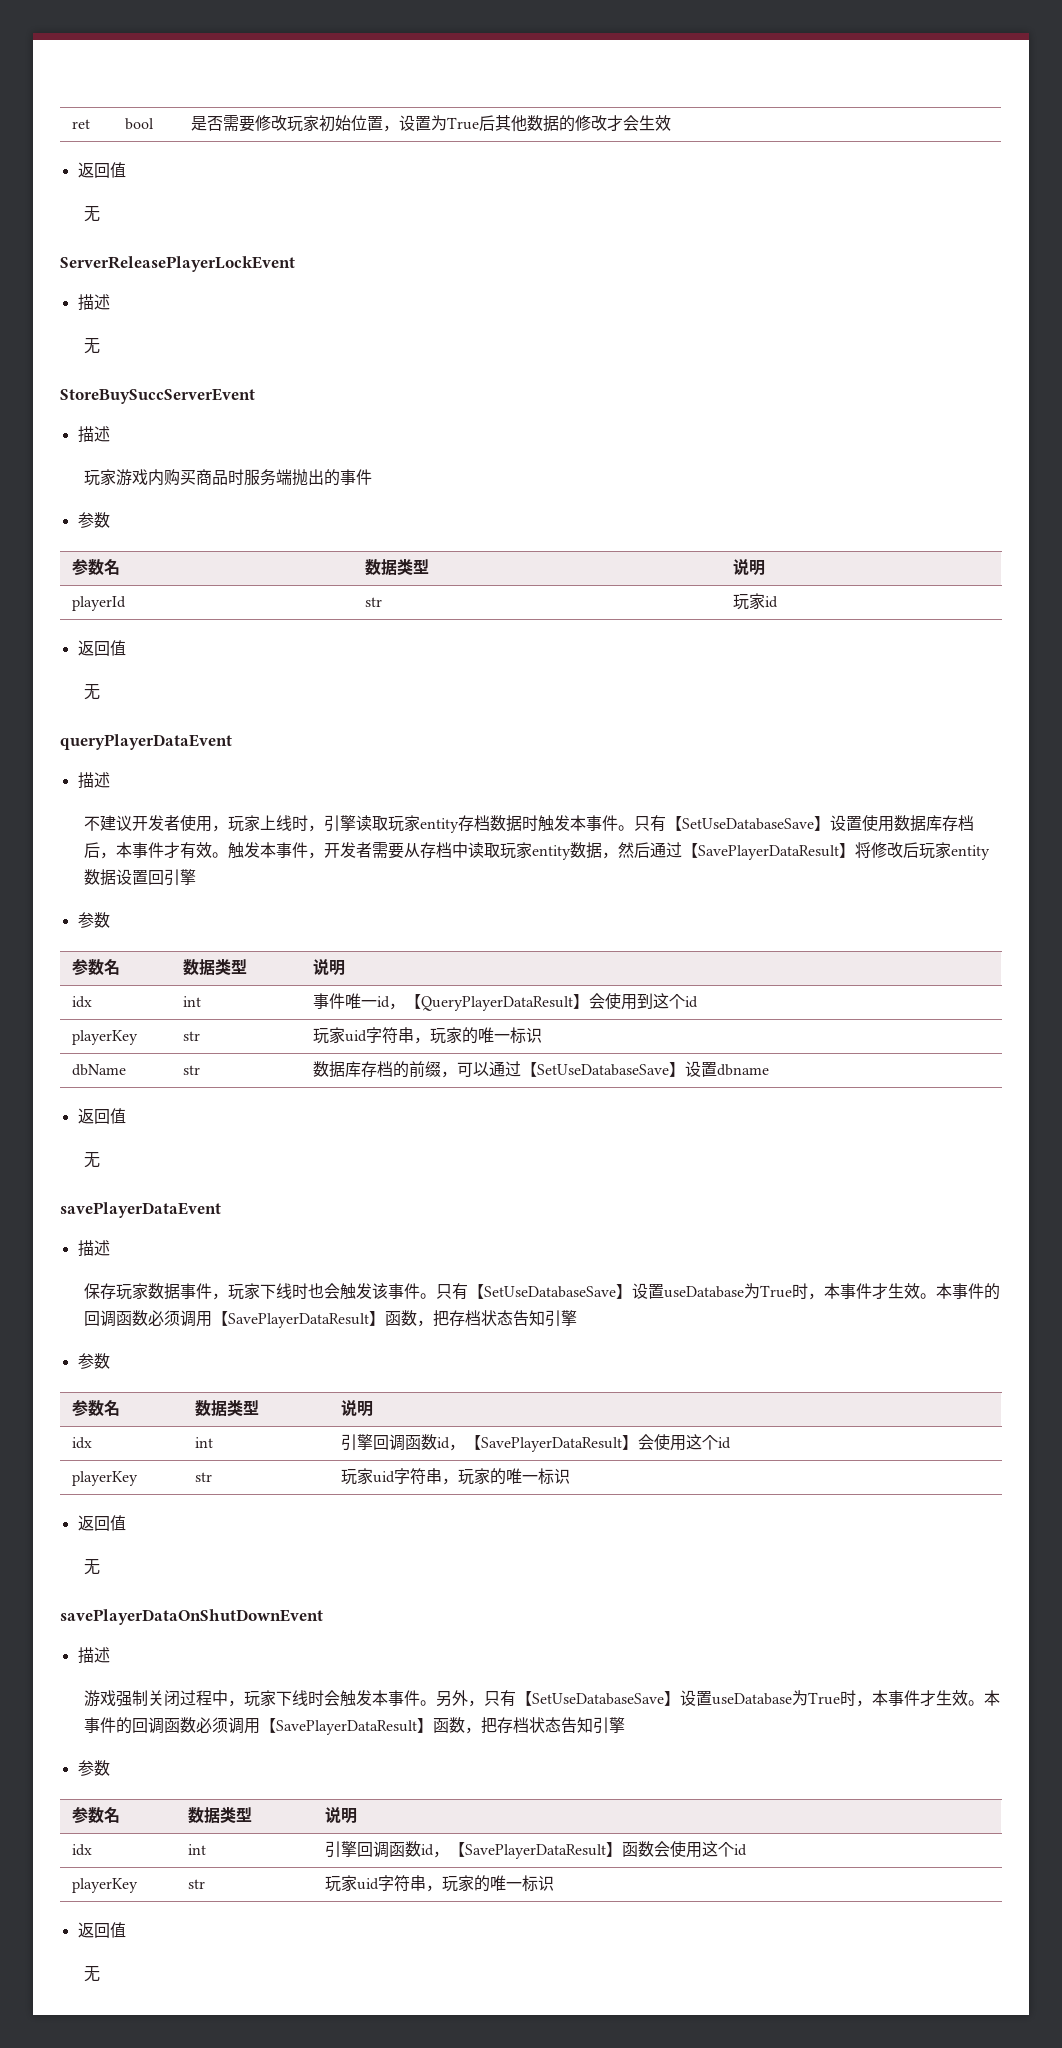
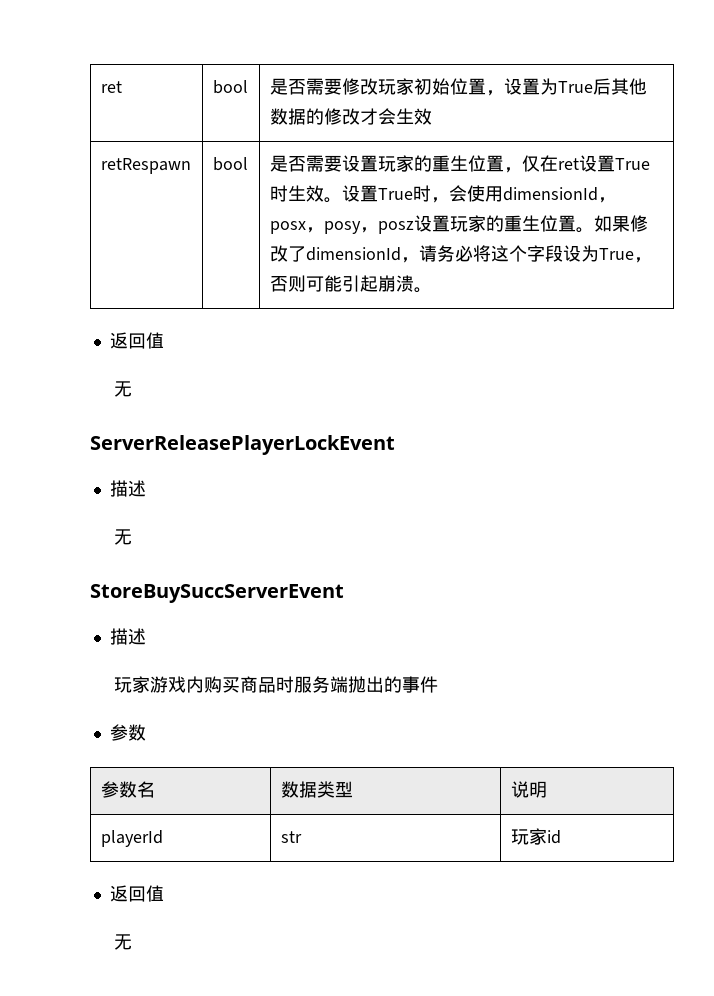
+ retRespawn | bool | 是否需要设置玩家的重生位置，仅在ret设置True时生效。设置True时，会使用dimensionId，posx，posy，posz设置玩家的重生位置。如果修改了dimensionId，请务必将这个字段设为True，否则可能引起崩溃。
- queryPlayerDataEvent
- 描述
- 不建议开发者使用，玩家上线时，引擎读取玩家entity存档数据时触发本事件。只有【SetUseDatabaseSave】设置使用数据库存档后，本事件才有效。触发本事件，开发者需要从存档中读取玩家entity数据，然后通过【SavePlayerDataResult】将修改后玩家entity数据设置回引擎
- 参数
- 参数名 | 数据类型 | 说明
- idx | int | 事件唯一id，【QueryPlayerDataResult】会使用到这个id
- playerKey | str | 玩家uid字符串，玩家的唯一标识
- dbName | str | 数据库存档的前缀，可以通过【SetUseDatabaseSave】设置dbname
- 返回值
- 无
- savePlayerDataEvent
- 描述
- 保存玩家数据事件，玩家下线时也会触发该事件。只有【SetUseDatabaseSave】设置useDatabase为True时，本事件才生效。本事件的回调函数必须调用【SavePlayerDataResult】函数，把存档状态告知引擎
- 参数
- 参数名 | 数据类型 | 说明
- idx | int | 引擎回调函数id，【SavePlayerDataResult】会使用这个id
- playerKey | str | 玩家uid字符串，玩家的唯一标识
- 返回值
- 无
- savePlayerDataOnShutDownEvent
- 描述
- 游戏强制关闭过程中，玩家下线时会触发本事件。另外，只有【SetUseDatabaseSave】设置useDatabase为True时，本事件才生效。本事件的回调函数必须调用【SavePlayerDataResult】函数，把存档状态告知引擎
- 参数
- 参数名 | 数据类型 | 说明
- idx | int | 引擎回调函数id，【SavePlayerDataResult】函数会使用这个id
- playerKey | str | 玩家uid字符串，玩家的唯一标识
- 返回值
- 无

